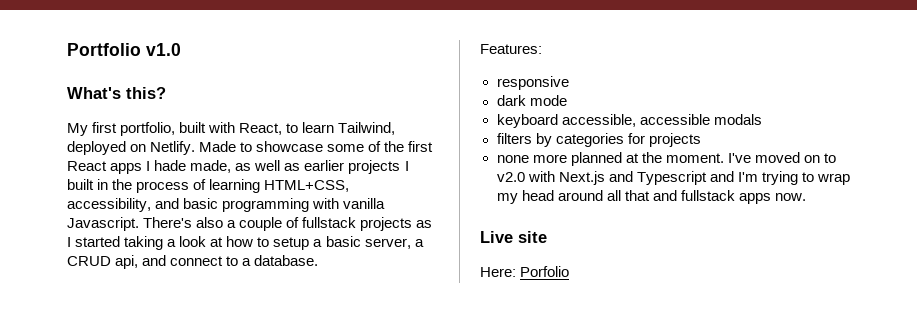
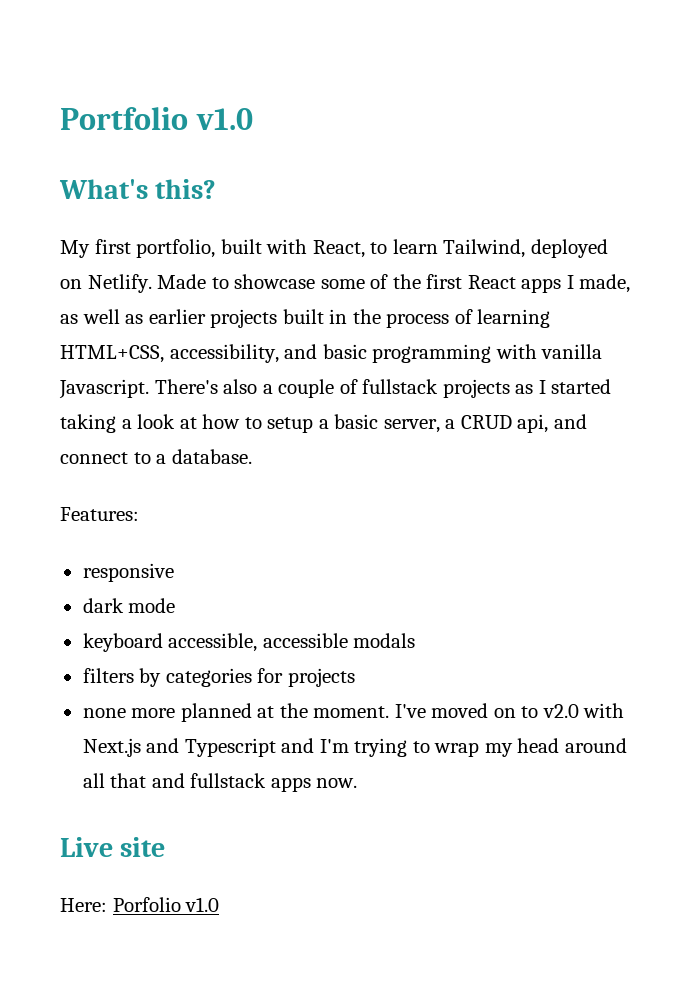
- Made to showcase some of the first React apps I hade made, as well as earlier projects I built in the process of learning HTML+CSS, accessibility, and basic programming with vanilla Javascript.
+ Made to showcase some of the first React apps I made, as well as earlier projects built in the process of learning HTML+CSS, accessibility, and basic programming with vanilla Javascript.
- Here: Porfolio
+ Here: Porfolio v1.0

